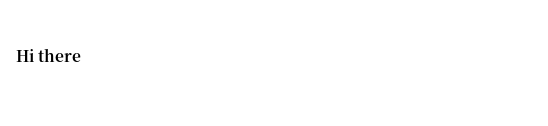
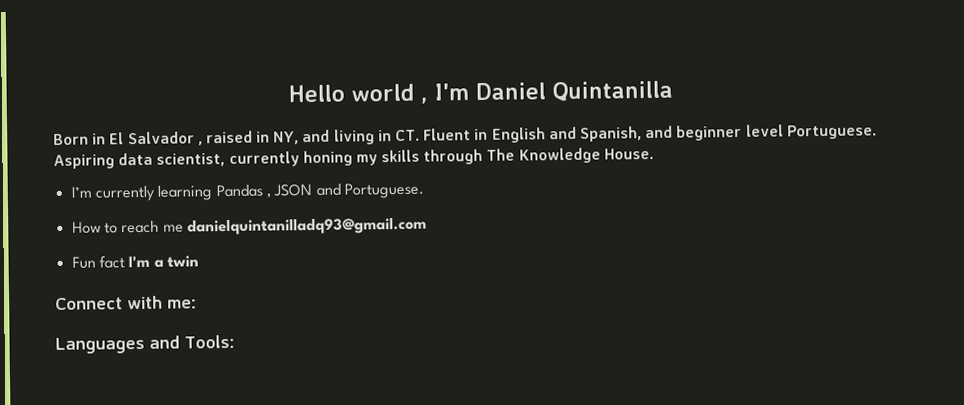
- Hi there
+ Hello world , I'm Daniel Quintanilla
+ Born in El Salvador , raised in NY, and living in CT. Fluent in English and Spanish, and beginner level Portuguese. Aspiring data scientist, currently honing my skills through The Knowledge House.
+ I’m currently learning Pandas , JSON and Portuguese.
+ How to reach me danielquintanilladq93@gmail.com
+ Fun fact I'm a twin
+ Connect with me:
+ Languages and Tools:

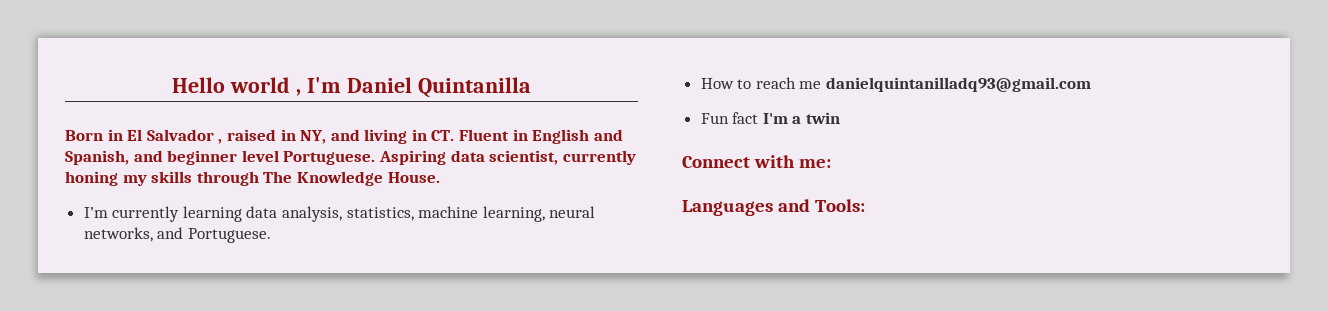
- I’m currently learning Pandas , JSON and Portuguese.
+ I’m currently learning data analysis, statistics, machine learning, neural networks, and Portuguese.

